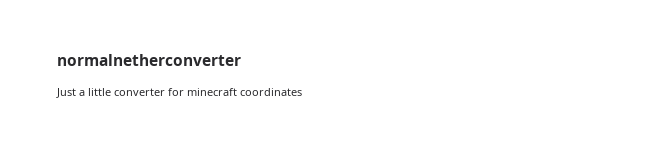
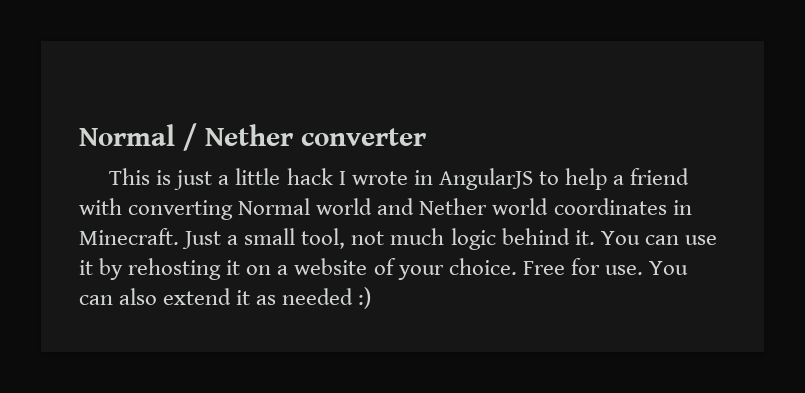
- normalnetherconverter
- Just a little converter for minecraft coordinates
+ Normal / Nether converter
+ This is just a little hack I wrote in AngularJS to help a friend with converting Normal world and Nether world coordinates in Minecraft. Just a small tool, not much logic behind it. You can use it by rehosting it on a website of your choice. Free for use. You can also extend it as needed :)

